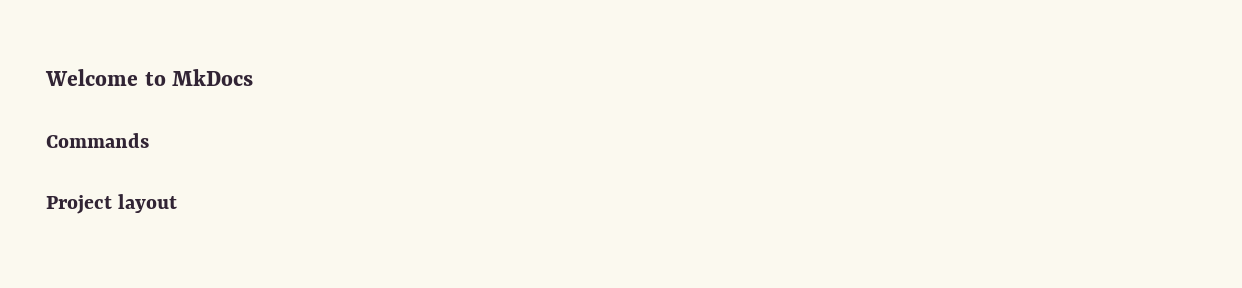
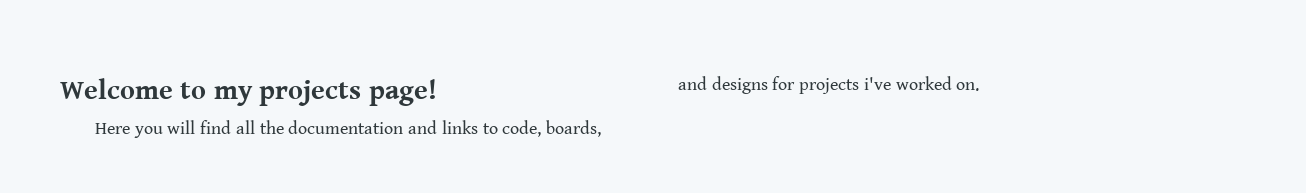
- Welcome to MkDocs
- Commands
- Project layout
+ Welcome to my projects page!
+ Here you will find all the documentation and links to code, boards, and designs for projects i've worked on.

